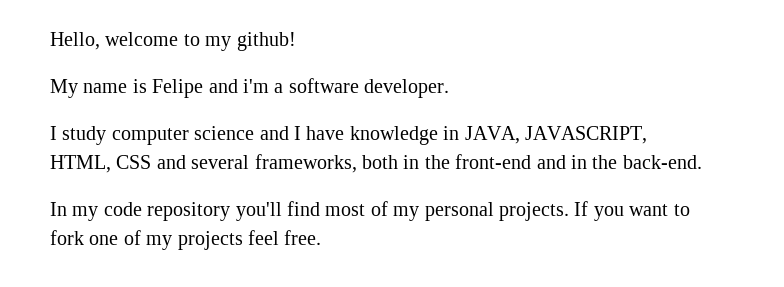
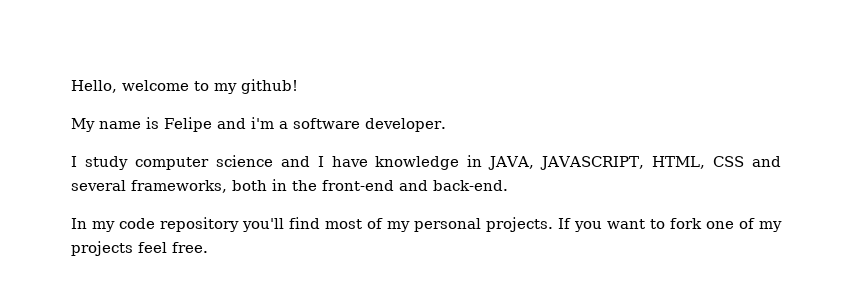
- I study computer science and I have knowledge in JAVA, JAVASCRIPT, HTML, CSS and several frameworks, both in the front-end and in the back-end.
+ I study computer science and I have knowledge in JAVA, JAVASCRIPT, HTML, CSS and several frameworks, both in the front-end and back-end.

